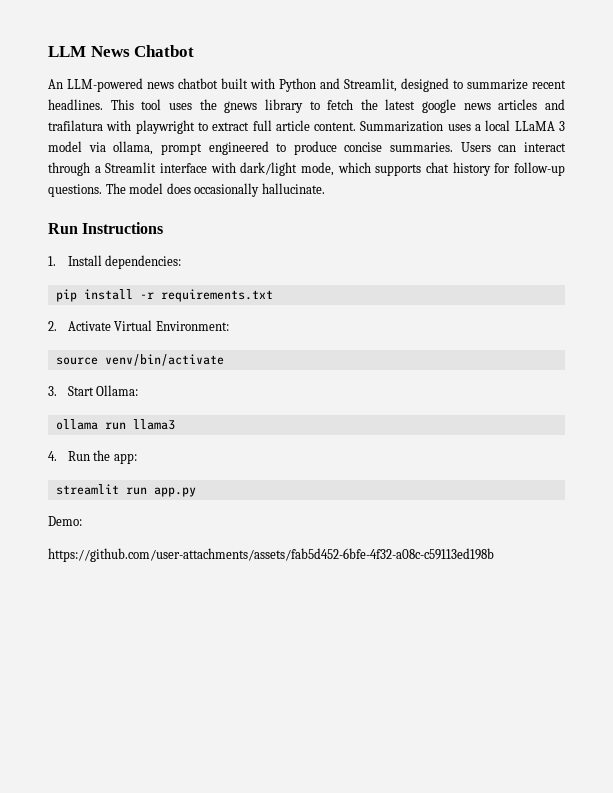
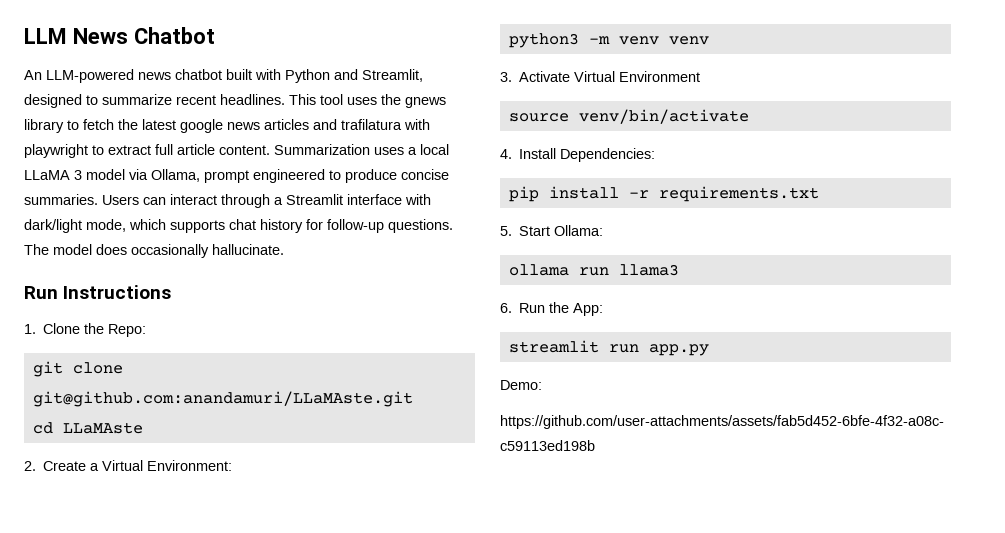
- Summarization uses a local LLaMA 3 model via ollama, prompt engineered to produce concise summaries.
+ Summarization uses a local LLaMA 3 model via Ollama, prompt engineered to produce concise summaries.
- 1. Install dependencies:
+ 1. Clone the Repo:
+ git clone git@github.com:anandamuri/LLaMAste.git
+ cd LLaMAste
+ 2. Create a Virtual Environment:
+ python3 -m venv venv
+ 3. Activate Virtual Environment
+ source venv/bin/activate
+ 4. Install Dependencies:
  pip install -r requirements.txt
- 2. Activate Virtual Environment:
- source venv/bin/activate
- 3. Start Ollama:
+ 5. Start Ollama:
- 4. Run the app:
+ 6. Run the App:

